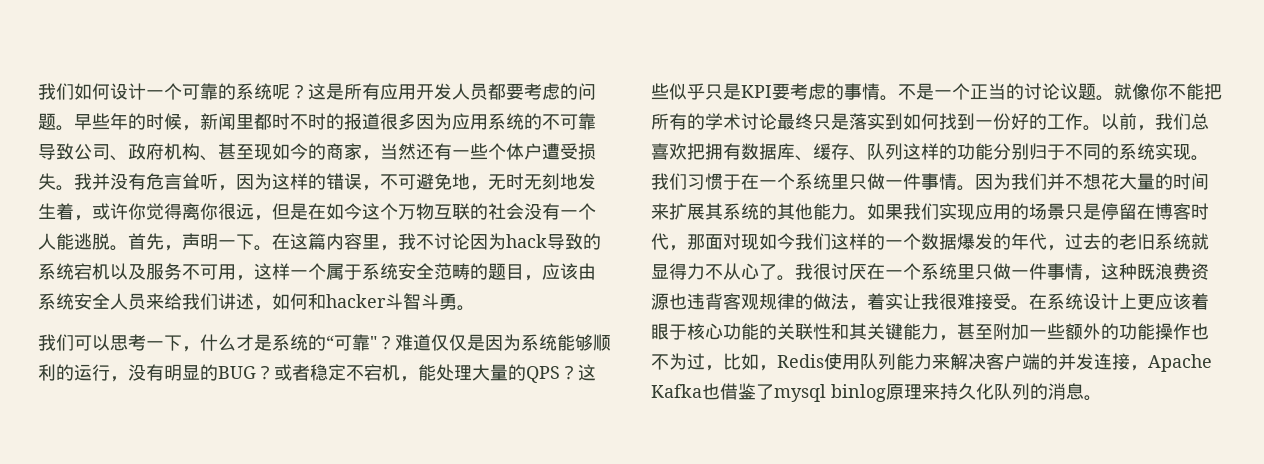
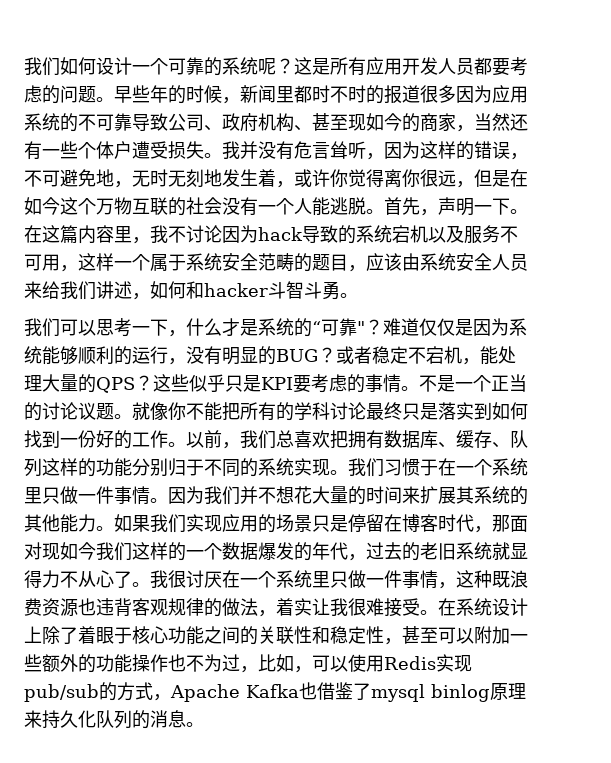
- 就像你不能把所有的学术讨论最终只是落实到如何找到一份好的工作。
+ 就像你不能把所有的学科讨论最终只是落实到如何找到一份好的工作。
- 在系统设计上更应该着眼于核心功能的关联性和其关键能力，甚至附加一些额外的功能操作也不为过，比如，Redis使用队列能力来解决客户端的并发连接，Apache Kafka也借鉴了mysql binlog原理来持久化队列的消息。
+ 在系统设计上除了着眼于核心功能之间的关联性和稳定性，甚至可以附加一些额外的功能操作也不为过，比如，可以使用Redis实现pub/sub的方式，Apache Kafka也借鉴了mysql binlog原理来持久化队列的消息。

